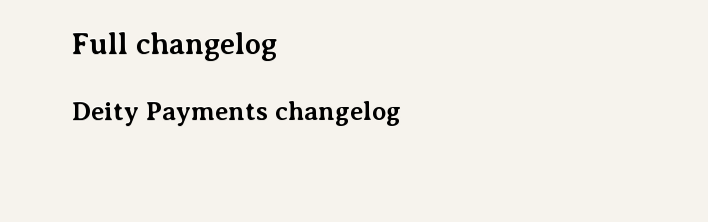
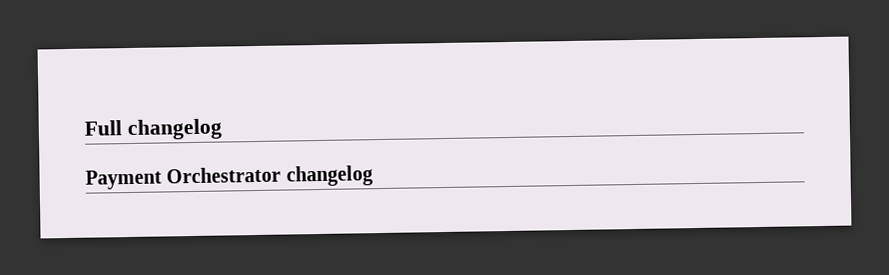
- Deity Payments changelog
+ Payment Orchestrator changelog

